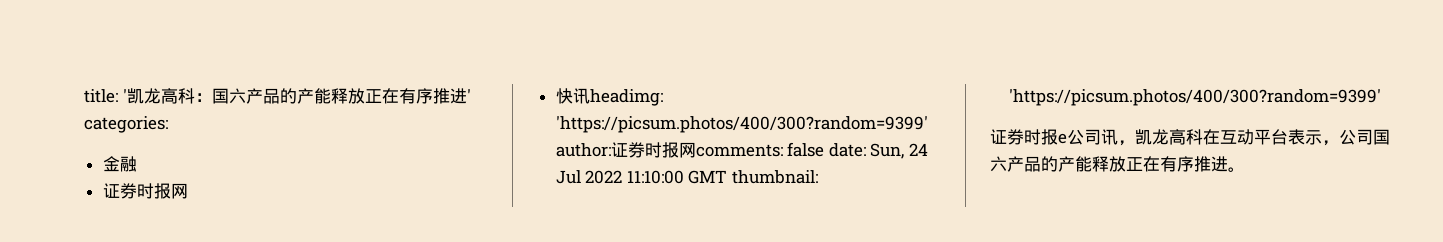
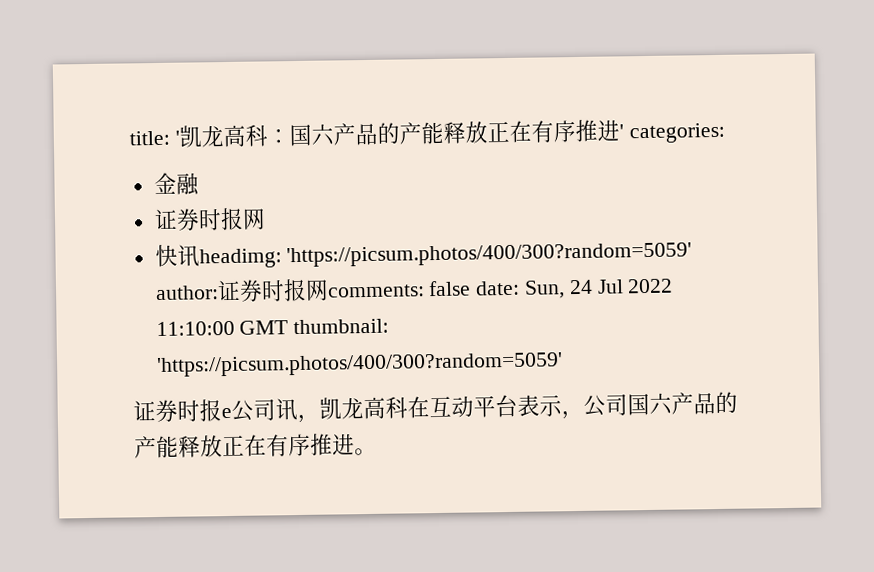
- 快讯headimg: 'https://picsum.photos/400/300?random=9399' author:证券时报网comments: false date: Sun, 24 Jul 2022 11:10:00 GMT thumbnail: 'https://picsum.photos/400/300?random=9399'
+ 快讯headimg: 'https://picsum.photos/400/300?random=5059' author:证券时报网comments: false date: Sun, 24 Jul 2022 11:10:00 GMT thumbnail: 'https://picsum.photos/400/300?random=5059'

